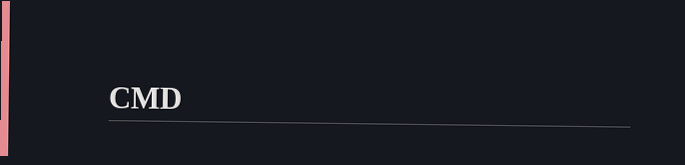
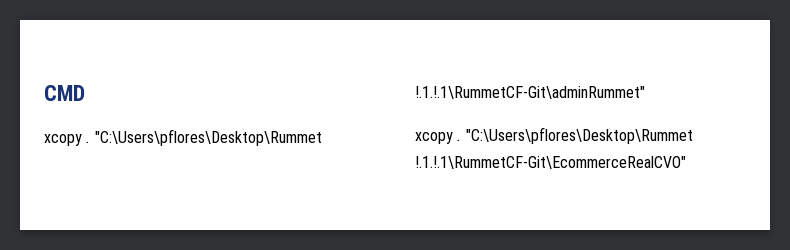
+ xcopy . "C:\Users\pflores\Desktop\Rummet !.1.!.1\RummetCF-Git\adminRummet"
+ xcopy . "C:\Users\pflores\Desktop\Rummet !.1.!.1\RummetCF-Git\EcommerceRealCVO"

